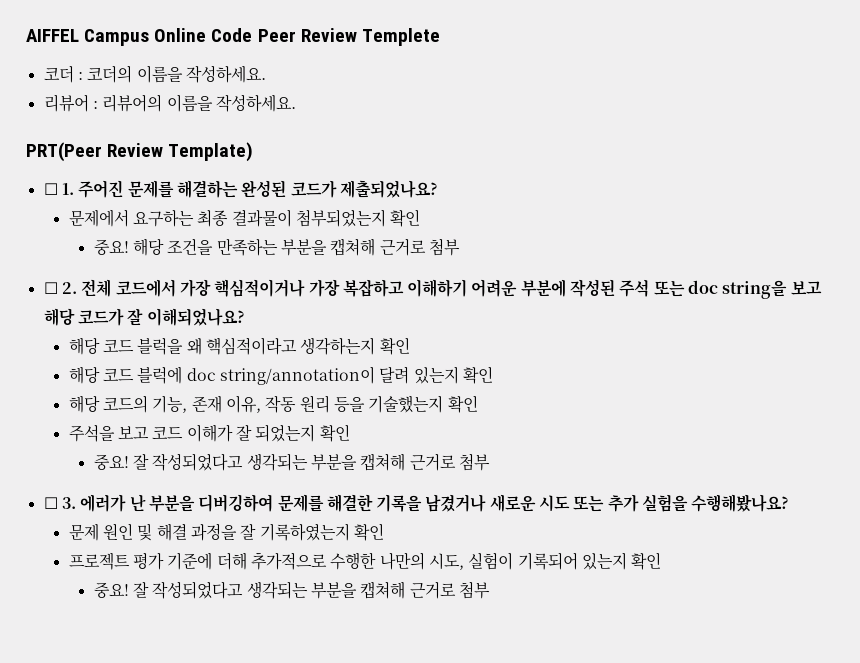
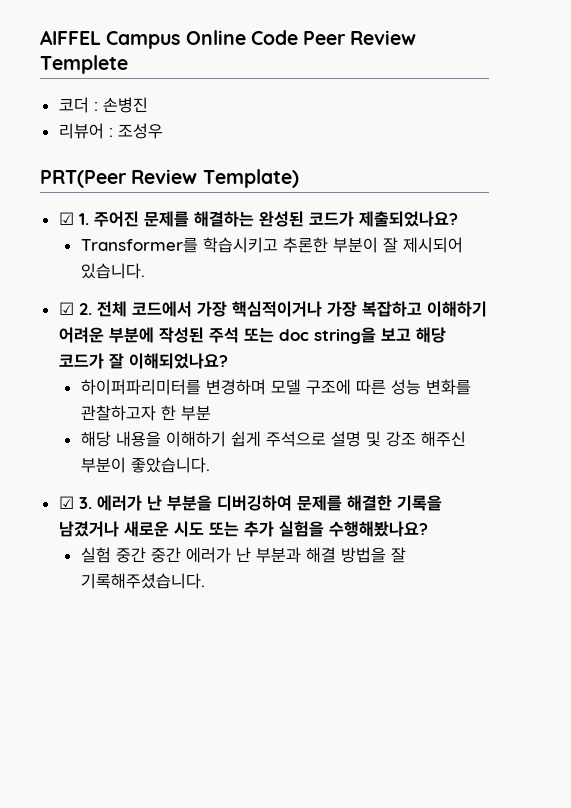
- 코더 : 코더의 이름을 작성하세요.
+ 코더 : 손병진
- 리뷰어 : 리뷰어의 이름을 작성하세요.
+ 리뷰어 : 조성우
- ☐ 1. 주어진 문제를 해결하는 완성된 코드가 제출되었나요?
+ ☑ 1. 주어진 문제를 해결하는 완성된 코드가 제출되었나요?
- 문제에서 요구하는 최종 결과물이 첨부되었는지 확인
- 중요! 해당 조건을 만족하는 부분을 캡쳐해 근거로 첨부
- ☐ 2. 전체 코드에서 가장 핵심적이거나 가장 복잡하고 이해하기 어려운 부분에 작성된 주석 또는 doc string을 보고 해당 코드가 잘 이해되었나요?
+ Transformer를 학습시키고 추론한 부분이 잘 제시되어 있습니다.
+ ☑ 2. 전체 코드에서 가장 핵심적이거나 가장 복잡하고 이해하기 어려운 부분에 작성된 주석 또는 doc string을 보고 해당 코드가 잘 이해되었나요?
- 해당 코드 블럭을 왜 핵심적이라고 생각하는지 확인
- 해당 코드 블럭에 doc string/annotation이 달려 있는지 확인
- 해당 코드의 기능, 존재 이유, 작동 원리 등을 기술했는지 확인
- 주석을 보고 코드 이해가 잘 되었는지 확인
- 중요! 잘 작성되었다고 생각되는 부분을 캡쳐해 근거로 첨부
- ☐ 3. 에러가 난 부분을 디버깅하여 문제를 해결한 기록을 남겼거나 새로운 시도 또는 추가 실험을 수행해봤나요?
+ 하이퍼파리미터를 변경하며 모델 구조에 따른 성능 변화를 관찰하고자 한 부분
+ 해당 내용을 이해하기 쉽게 주석으로 설명 및 강조 해주신 부분이 좋았습니다.
+ ☑ 3. 에러가 난 부분을 디버깅하여 문제를 해결한 기록을 남겼거나 새로운 시도 또는 추가 실험을 수행해봤나요?
- 문제 원인 및 해결 과정을 잘 기록하였는지 확인
- 프로젝트 평가 기준에 더해 추가적으로 수행한 나만의 시도, 실험이 기록되어 있는지 확인
- 중요! 잘 작성되었다고 생각되는 부분을 캡쳐해 근거로 첨부
+ 실험 중간 중간 에러가 난 부분과 해결 방법을 잘 기록해주셨습니다.

